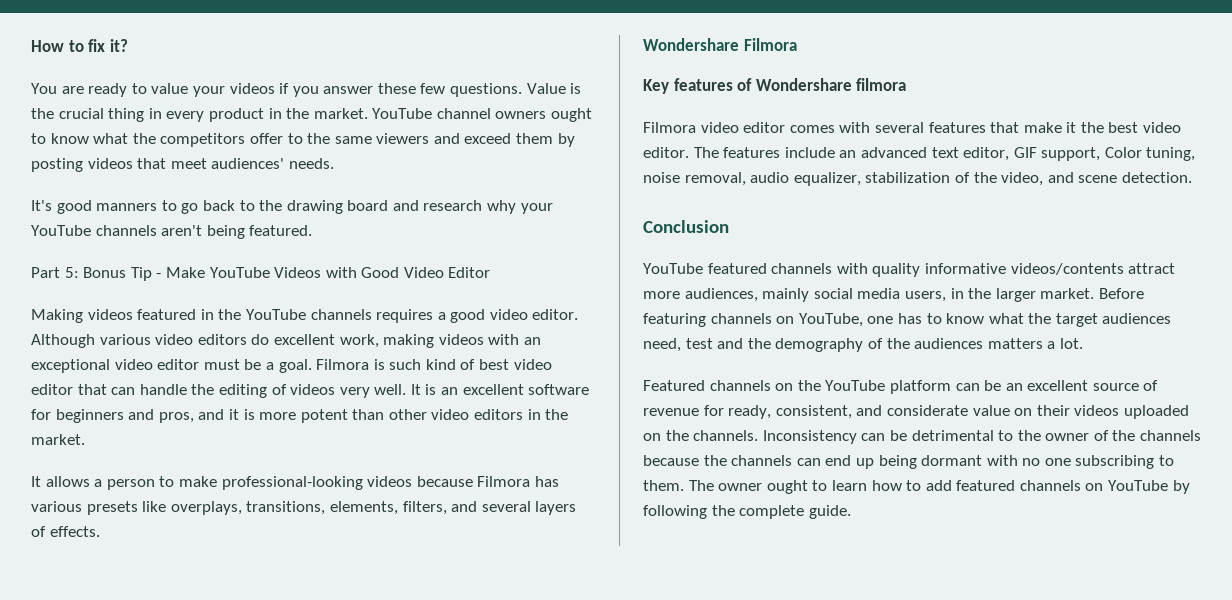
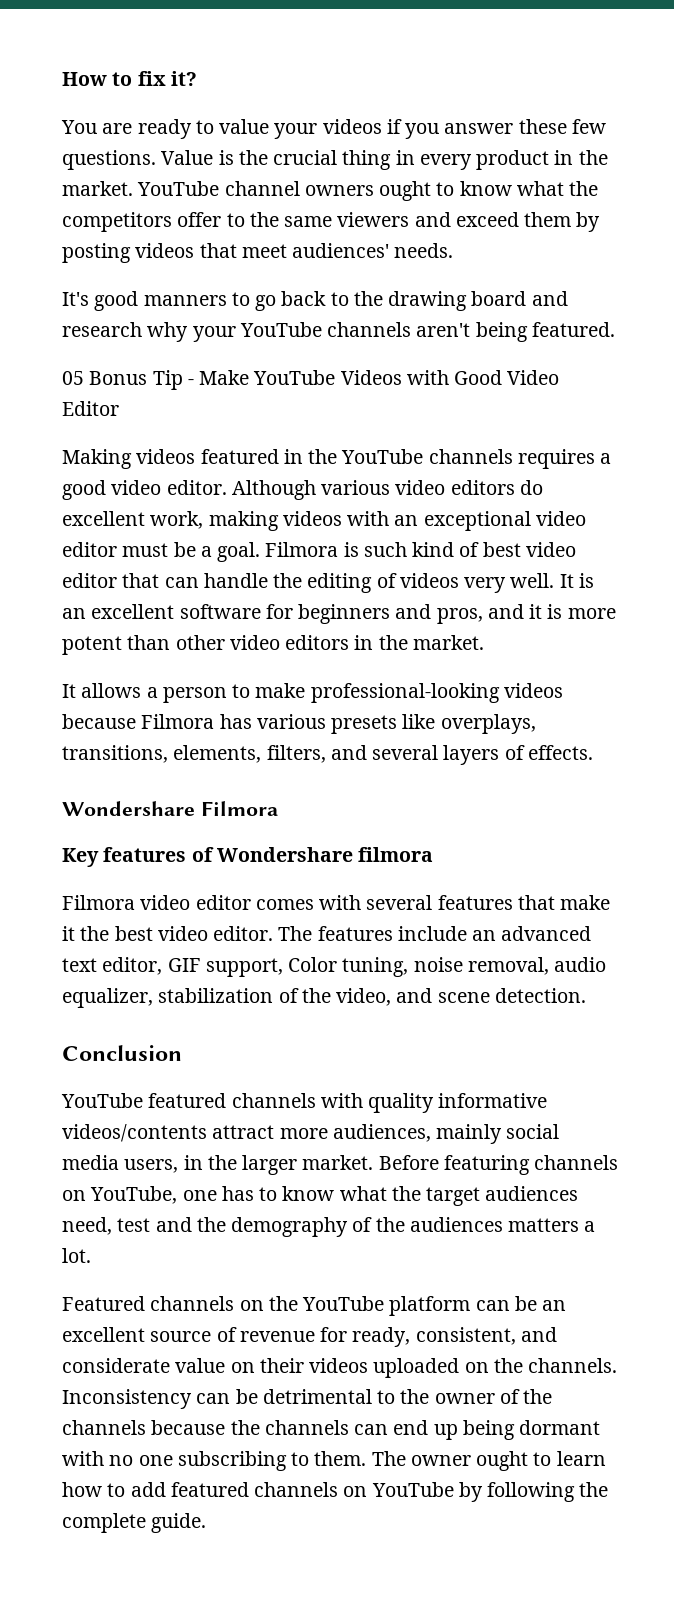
- Part 5: Bonus Tip - Make YouTube Videos with Good Video Editor
+ 05 Bonus Tip - Make YouTube Videos with Good Video Editor

